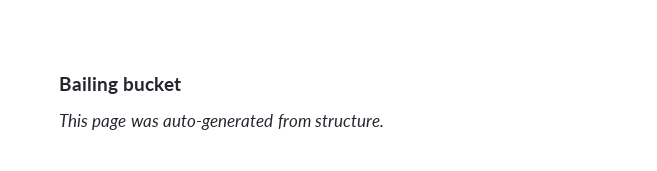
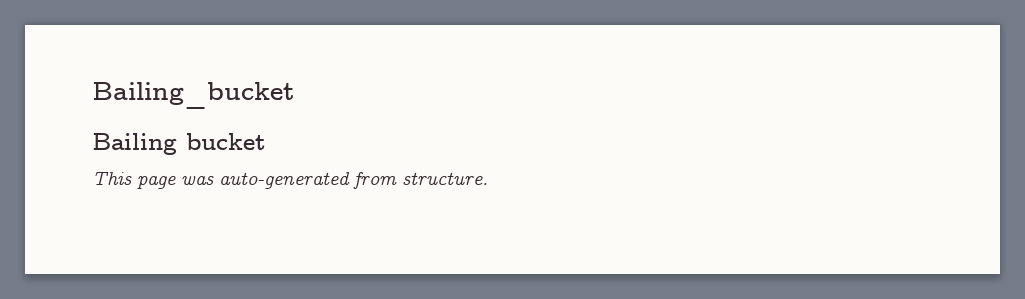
+ Bailing_bucket

